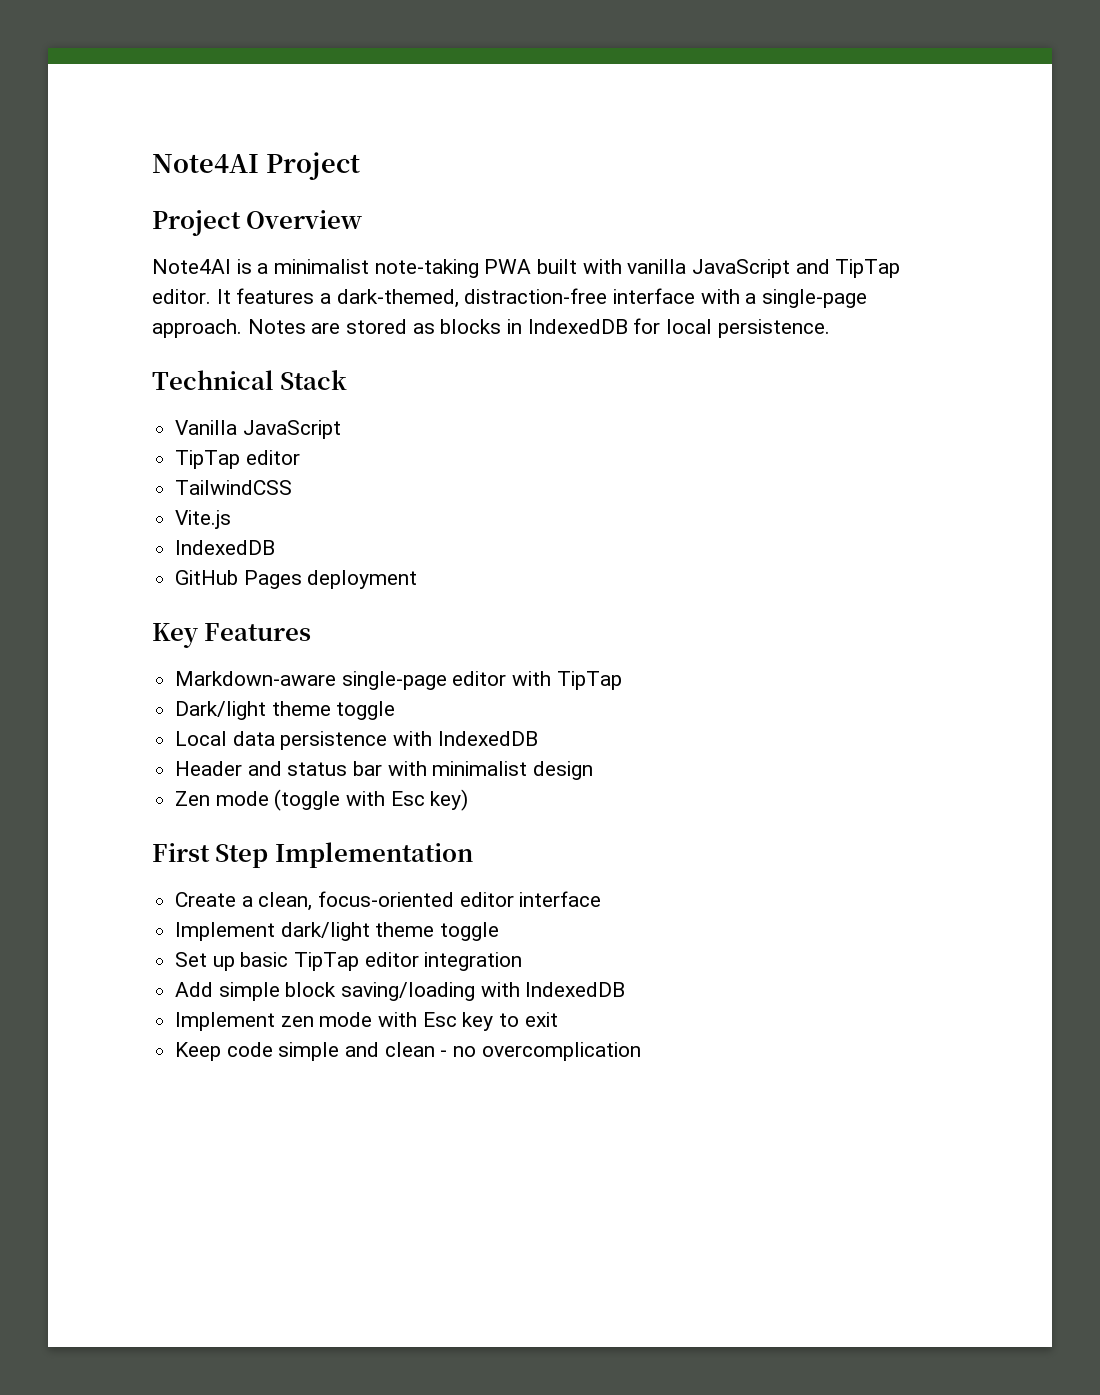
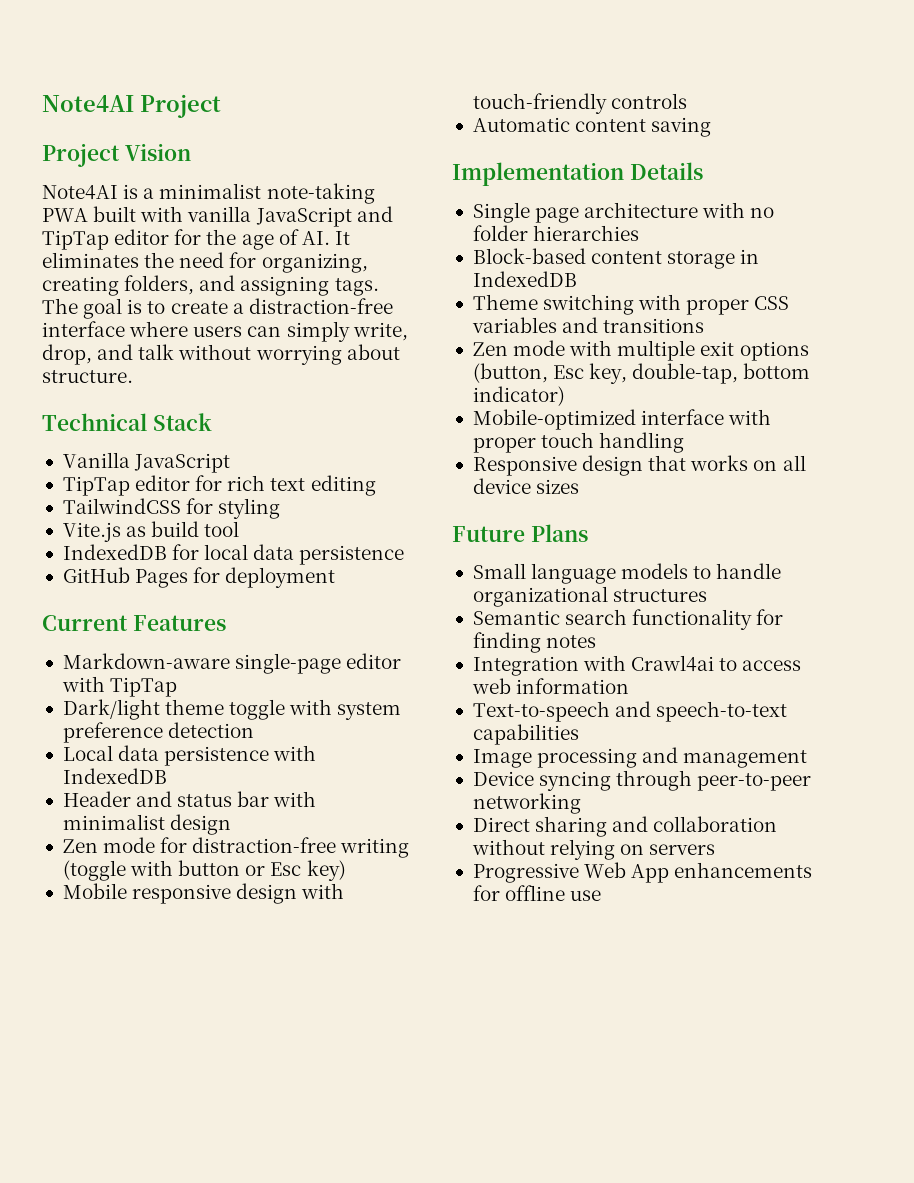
- Project Overview
+ Project Vision
- Note4AI is a minimalist note-taking PWA built with vanilla JavaScript and TipTap editor. It features a dark-themed, distraction-free interface with a single-page approach. Notes are stored as blocks in IndexedDB for local persistence.
+ Note4AI is a minimalist note-taking PWA built with vanilla JavaScript and TipTap editor for the age of AI. It eliminates the need for organizing, creating folders, and assigning tags. The goal is to create a distraction-free interface where users can simply write, drop, and talk without worrying about structure.
  Vanilla JavaScript
- TipTap editor
+ TipTap editor for rich text editing
- TailwindCSS
+ TailwindCSS for styling
- Vite.js
- IndexedDB
+ Vite.js as build tool
+ IndexedDB for local data persistence
- GitHub Pages deployment
+ GitHub Pages for deployment
- Key Features
+ Current Features
- Dark/light theme toggle
+ Dark/light theme toggle with system preference detection
- Zen mode (toggle with Esc key)
- First Step Implementation
- Create a clean, focus-oriented editor interface
- Implement dark/light theme toggle
- Set up basic TipTap editor integration
- Add simple block saving/loading with IndexedDB
- Implement zen mode with Esc key to exit
- Keep code simple and clean - no overcomplication
+ Zen mode for distraction-free writing (toggle with button or Esc key)
+ Mobile responsive design with touch-friendly controls
+ Automatic content saving
+ Implementation Details
+ Single page architecture with no folder hierarchies
+ Block-based content storage in IndexedDB
+ Theme switching with proper CSS variables and transitions
+ Zen mode with multiple exit options (button, Esc key, double-tap, bottom indicator)
+ Mobile-optimized interface with proper touch handling
+ Responsive design that works on all device sizes
+ Future Plans
+ Small language models to handle organizational structures
+ Semantic search functionality for finding notes
+ Integration with Crawl4ai to access web information
+ Text-to-speech and speech-to-text capabilities
+ Image processing and management
+ Device syncing through peer-to-peer networking
+ Direct sharing and collaboration without relying on servers
+ Progressive Web App enhancements for offline use

